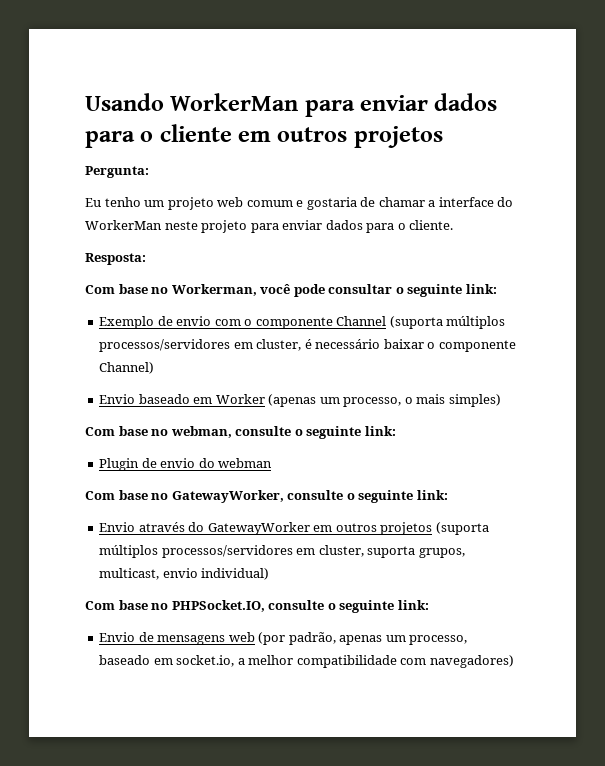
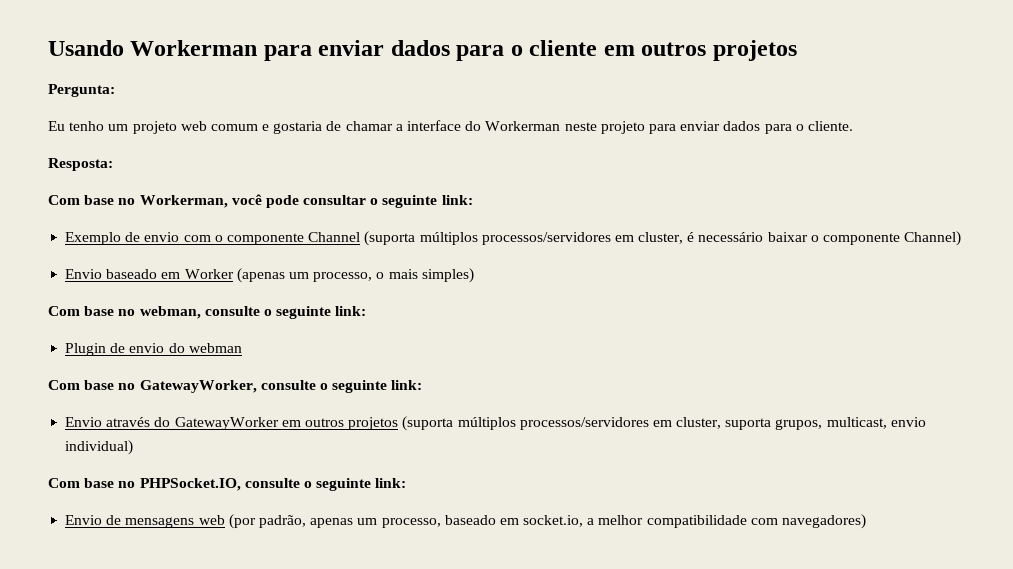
- Usando WorkerMan para enviar dados para o cliente em outros projetos
+ Usando Workerman para enviar dados para o cliente em outros projetos
- Eu tenho um projeto web comum e gostaria de chamar a interface do WorkerMan neste projeto para enviar dados para o cliente.
+ Eu tenho um projeto web comum e gostaria de chamar a interface do Workerman neste projeto para enviar dados para o cliente.

